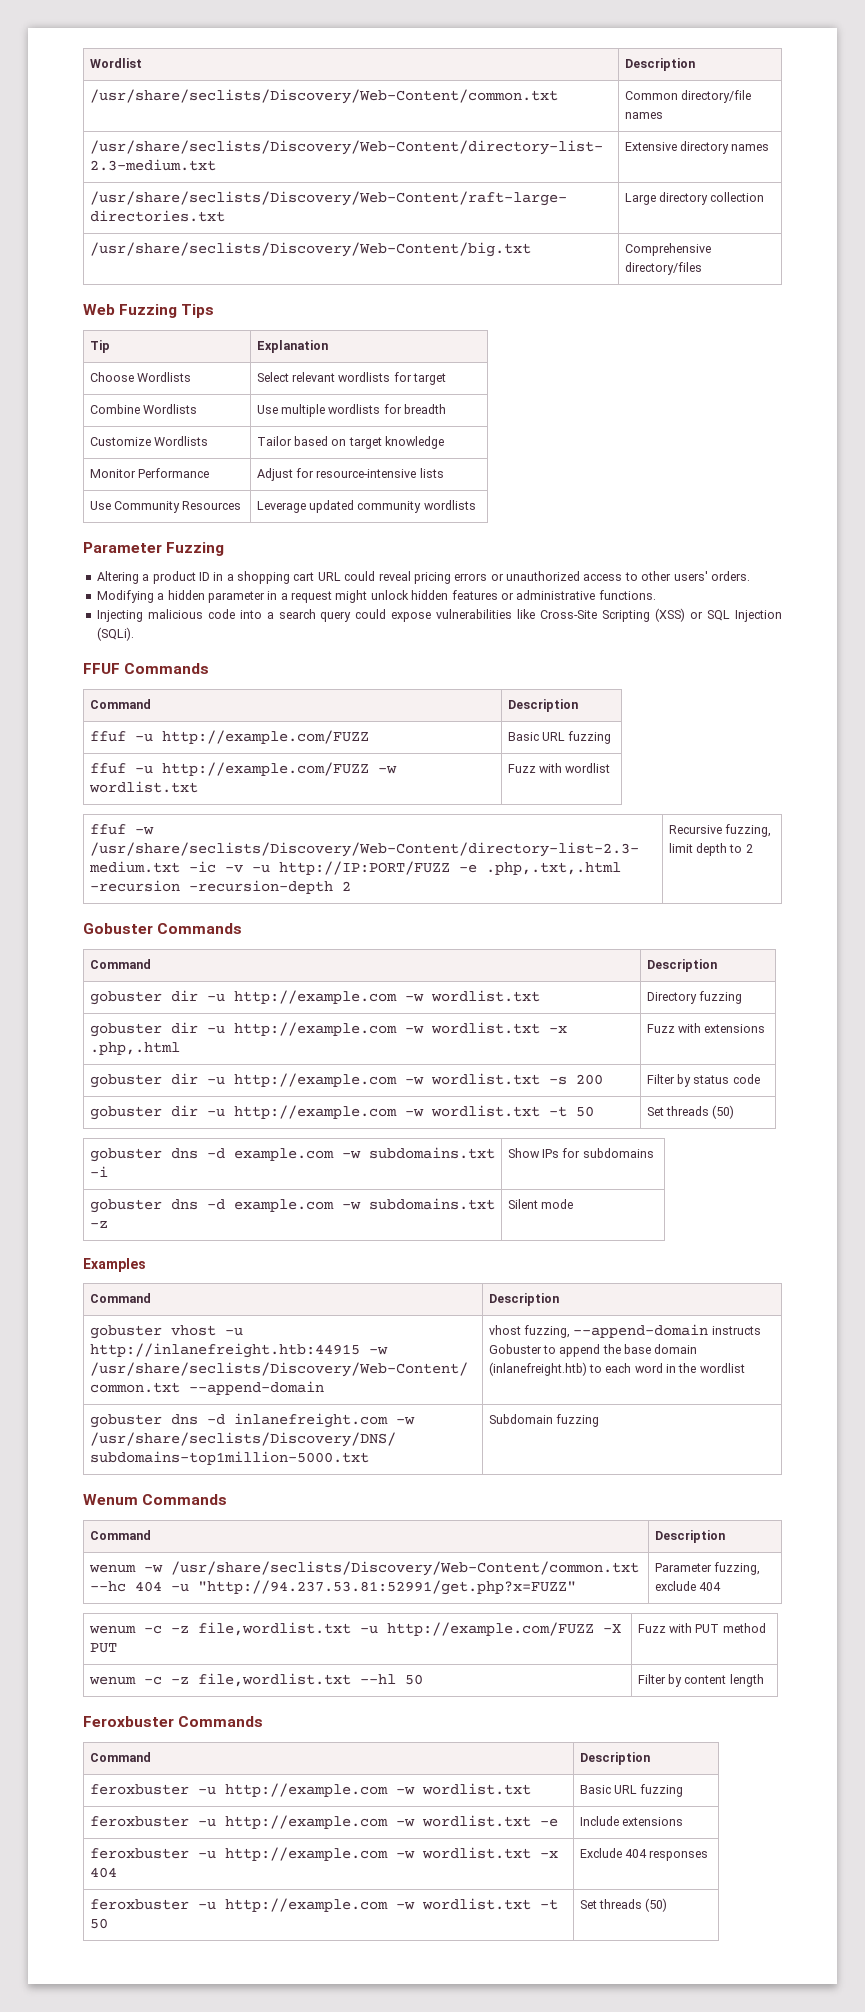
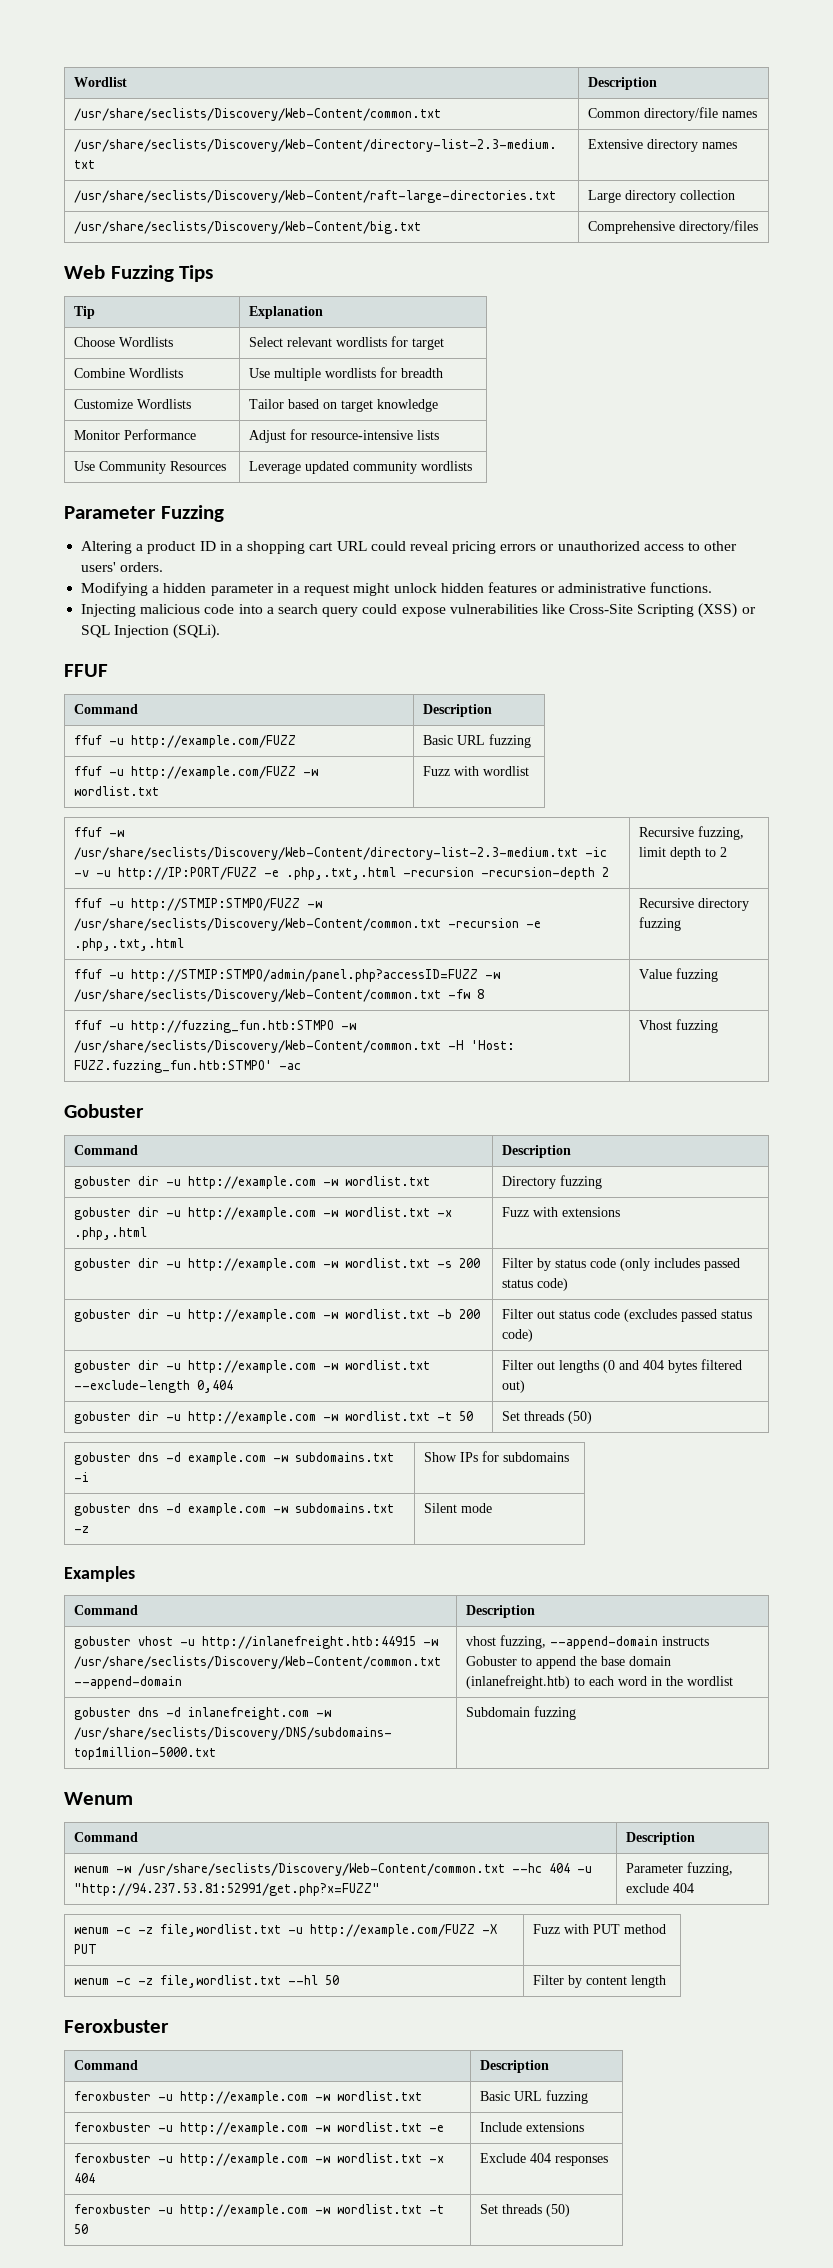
- FFUF Commands
+ FFUF
- Gobuster Commands
+ ffuf -u http://STMIP:STMPO/FUZZ -w /usr/share/seclists/Discovery/Web-Content/common.txt -recursion -e .php,.txt,.html | Recursive directory fuzzing
+ ffuf -u http://STMIP:STMPO/admin/panel.php?accessID=FUZZ -w /usr/share/seclists/Discovery/Web-Content/common.txt -fw 8 | Value fuzzing
+ ffuf -u http://fuzzing_fun.htb:STMPO -w /usr/share/seclists/Discovery/Web-Content/common.txt -H 'Host: FUZZ.fuzzing_fun.htb:STMPO' -ac | Vhost fuzzing
+ Gobuster
- gobuster dir -u http://example.com -w wordlist.txt -s 200 | Filter by status code
+ gobuster dir -u http://example.com -w wordlist.txt -s 200 | Filter by status code (only includes passed status code)
+ gobuster dir -u http://example.com -w wordlist.txt -b 200 | Filter out status code (excludes passed status code)
+ gobuster dir -u http://example.com -w wordlist.txt --exclude-length 0,404 | Filter out lengths (0 and 404 bytes filtered out)
- Wenum Commands
+ Wenum
- Feroxbuster Commands
+ Feroxbuster

